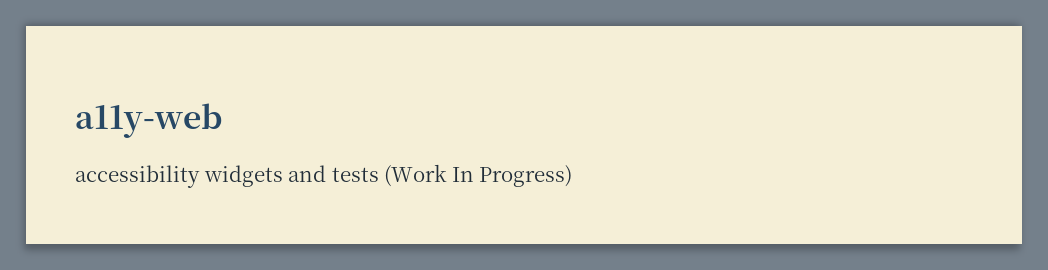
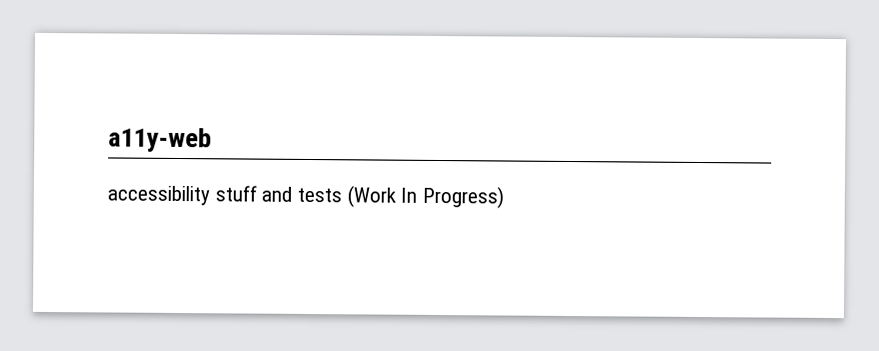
- accessibility widgets and tests (Work In Progress)
+ accessibility stuff and tests (Work In Progress)

